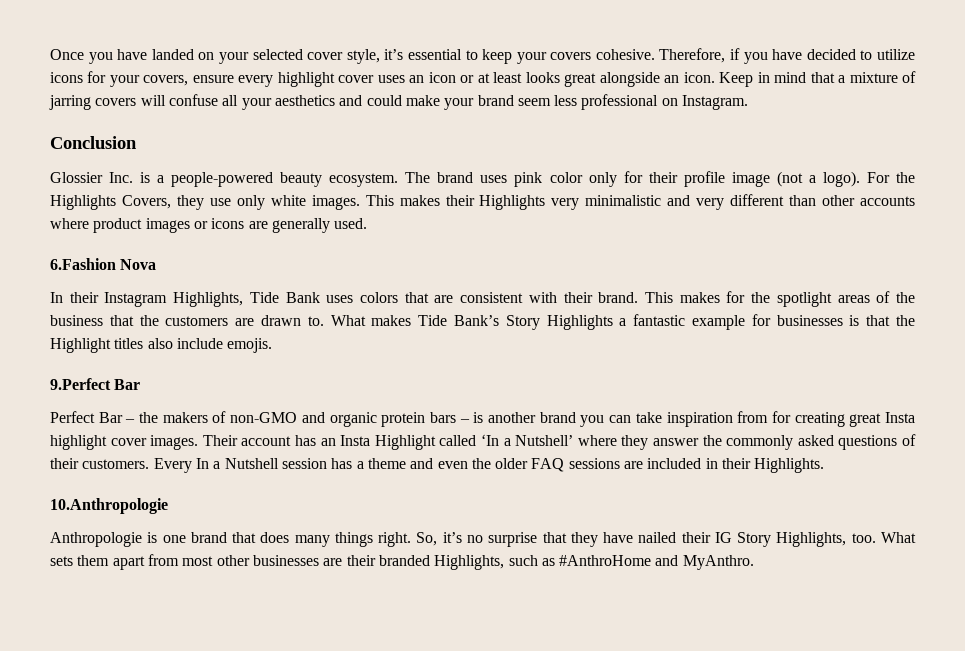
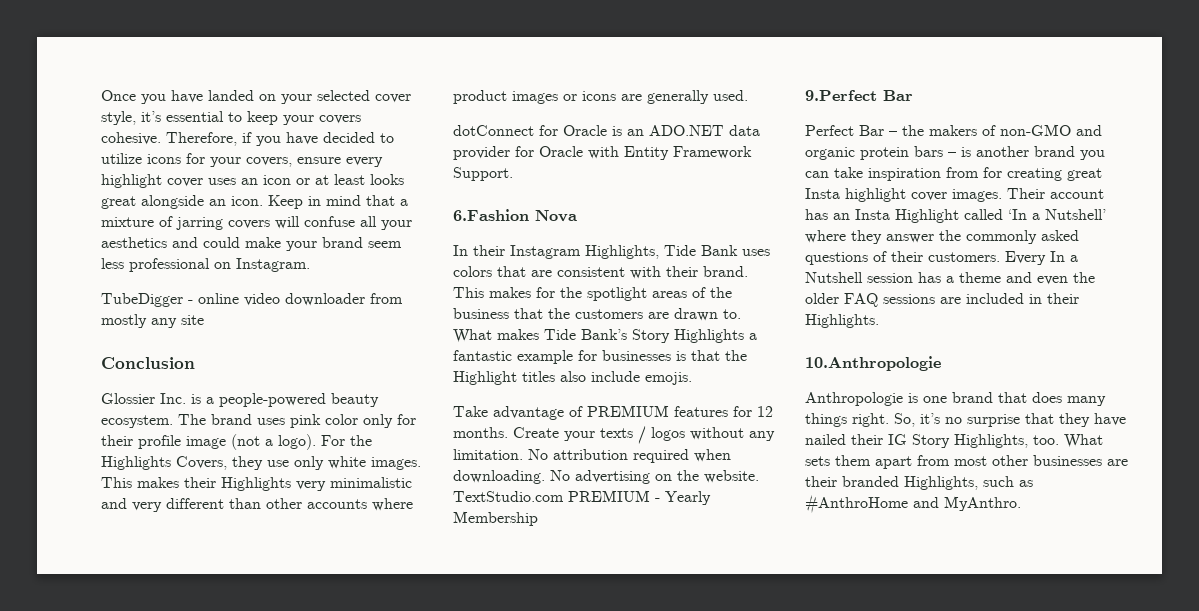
+ TubeDigger - online video downloader from mostly any site
+ dotConnect for Oracle is an ADO.NET data provider for Oracle with Entity Framework Support.
+ Take advantage of PREMIUM features for 12 months. Create your texts / logos without any limitation. No attribution required when downloading. No advertising on the website. TextStudio.com PREMIUM - Yearly Membership

